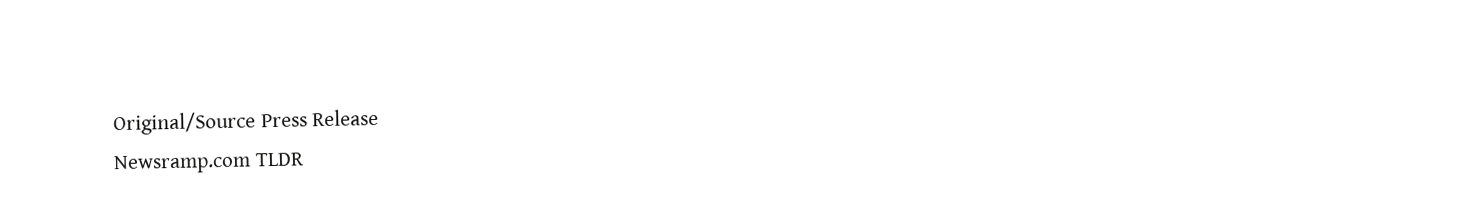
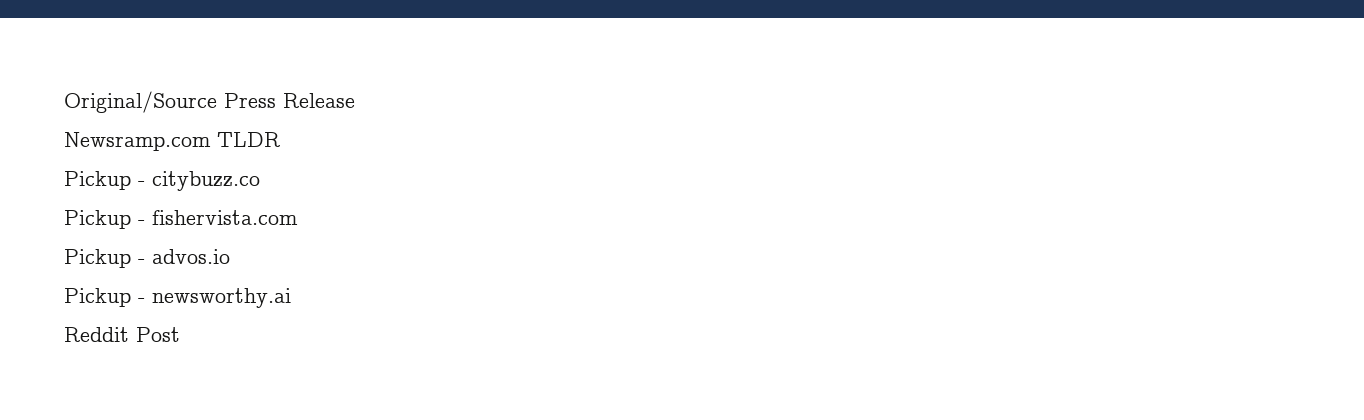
+ Pickup - citybuzz.co
+ Pickup - fishervista.com
+ Pickup - advos.io
+ Pickup - newsworthy.ai
+ Reddit Post

